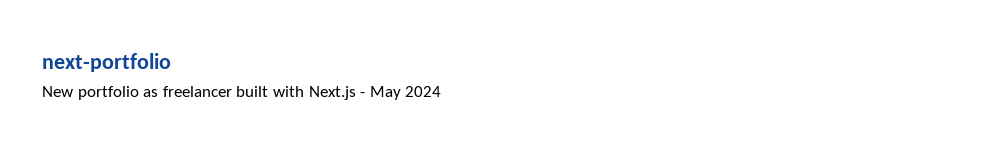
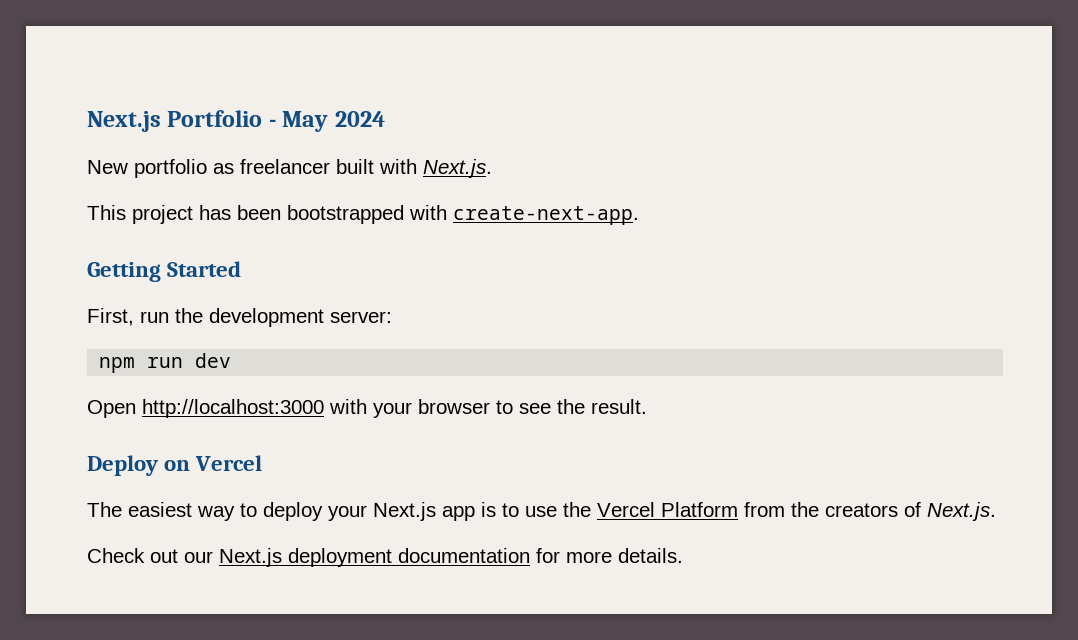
- next-portfolio
+ Next.js Portfolio - May 2024
- New portfolio as freelancer built with Next.js - May 2024
+ New portfolio as freelancer built with Next.js.
+ This project has been bootstrapped with create-next-app.
+ Getting Started
+ First, run the development server:
+ npm run dev
+ Open http://localhost:3000 with your browser to see the result.
+ Deploy on Vercel
+ The easiest way to deploy your Next.js app is to use the Vercel Platform from the creators of Next.js.
+ Check out our Next.js deployment documentation for more details.

